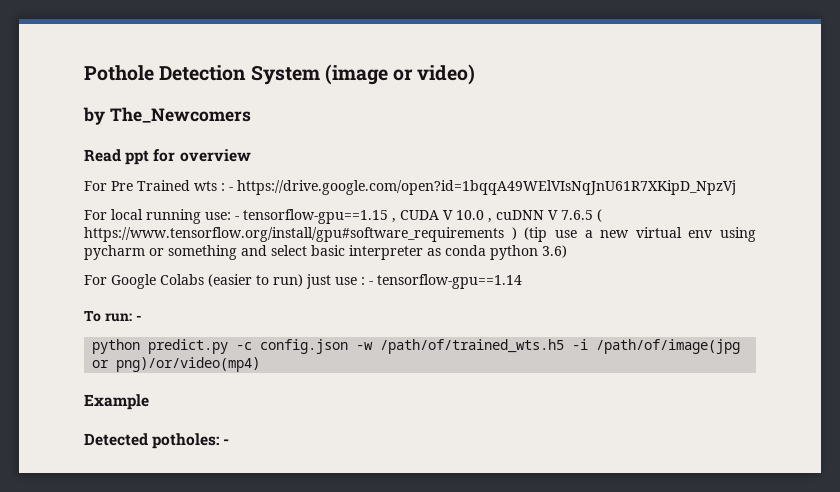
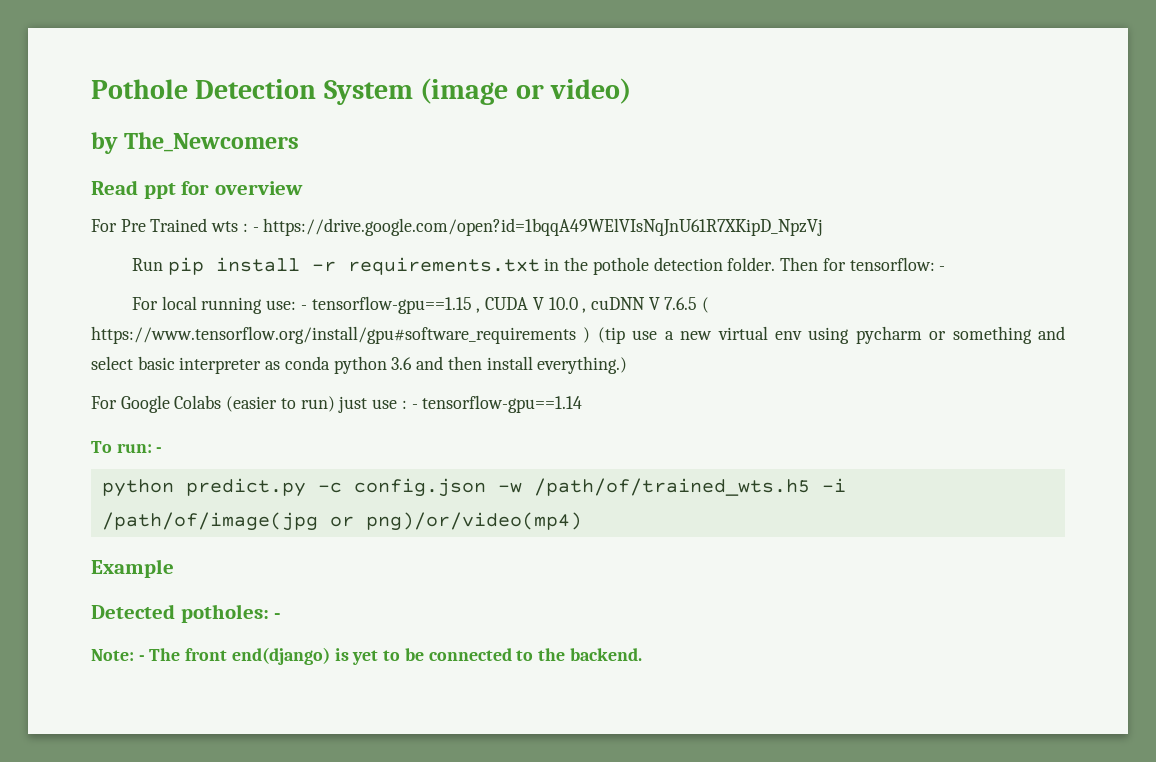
+ Run pip install -r requirements.txt in the pothole detection folder. Then for tensorflow: -
- For local running use: - tensorflow-gpu==1.15 , CUDA V 10.0 , cuDNN V 7.6.5 ( https://www.tensorflow.org/install/gpu#software_requirements ) (tip use a new virtual env using pycharm or something and select basic interpreter as conda python 3.6)
+ For local running use: - tensorflow-gpu==1.15 , CUDA V 10.0 , cuDNN V 7.6.5 ( https://www.tensorflow.org/install/gpu#software_requirements ) (tip use a new virtual env using pycharm or something and select basic interpreter as conda python 3.6 and then install everything.)
+ Note: - The front end(django) is yet to be connected to the backend.

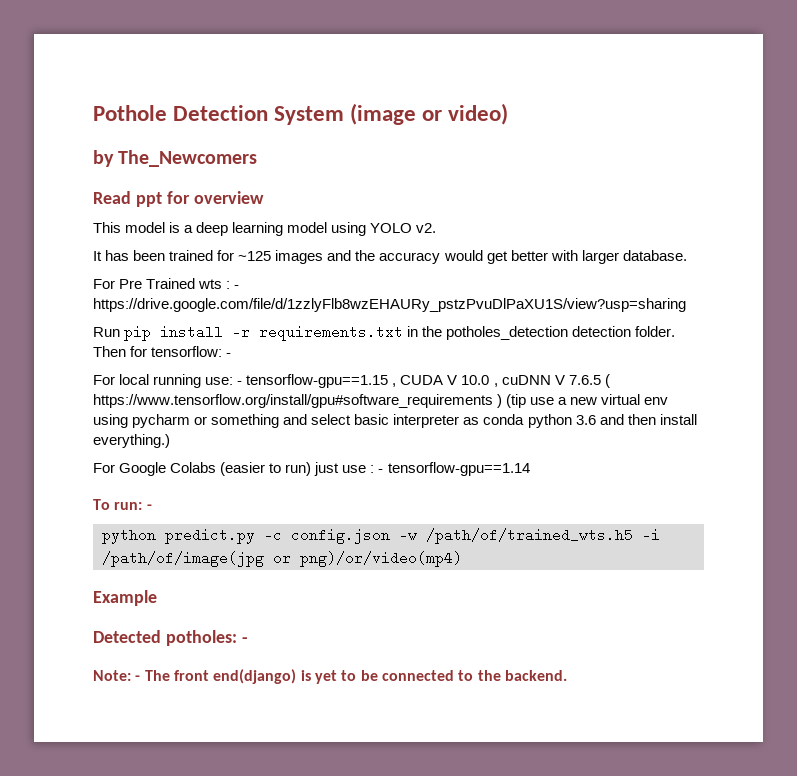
+ This model is a deep learning model using YOLO v2.
+ It has been trained for ~125 images and the accuracy would get better with larger database.
- For Pre Trained wts : - https://drive.google.com/open?id=1bqqA49WElVIsNqJnU61R7XKipD_NpzVj
+ For Pre Trained wts : - https://drive.google.com/file/d/1zzlyFlb8wzEHAURy_pstzPvuDlPaXU1S/view?usp=sharing
- Run pip install -r requirements.txt in the pothole detection folder.
+ Run pip install -r requirements.txt in the potholes_detection detection folder.

